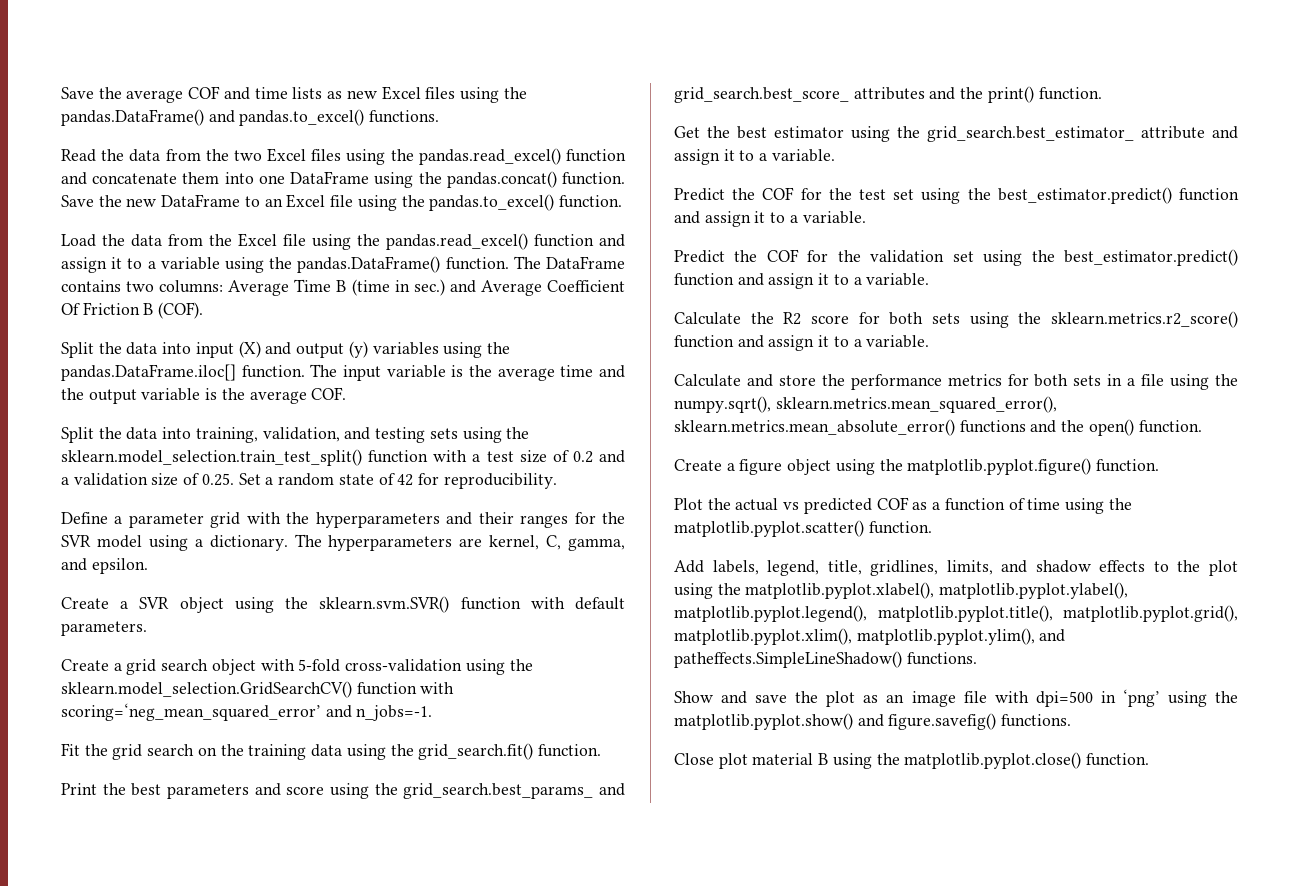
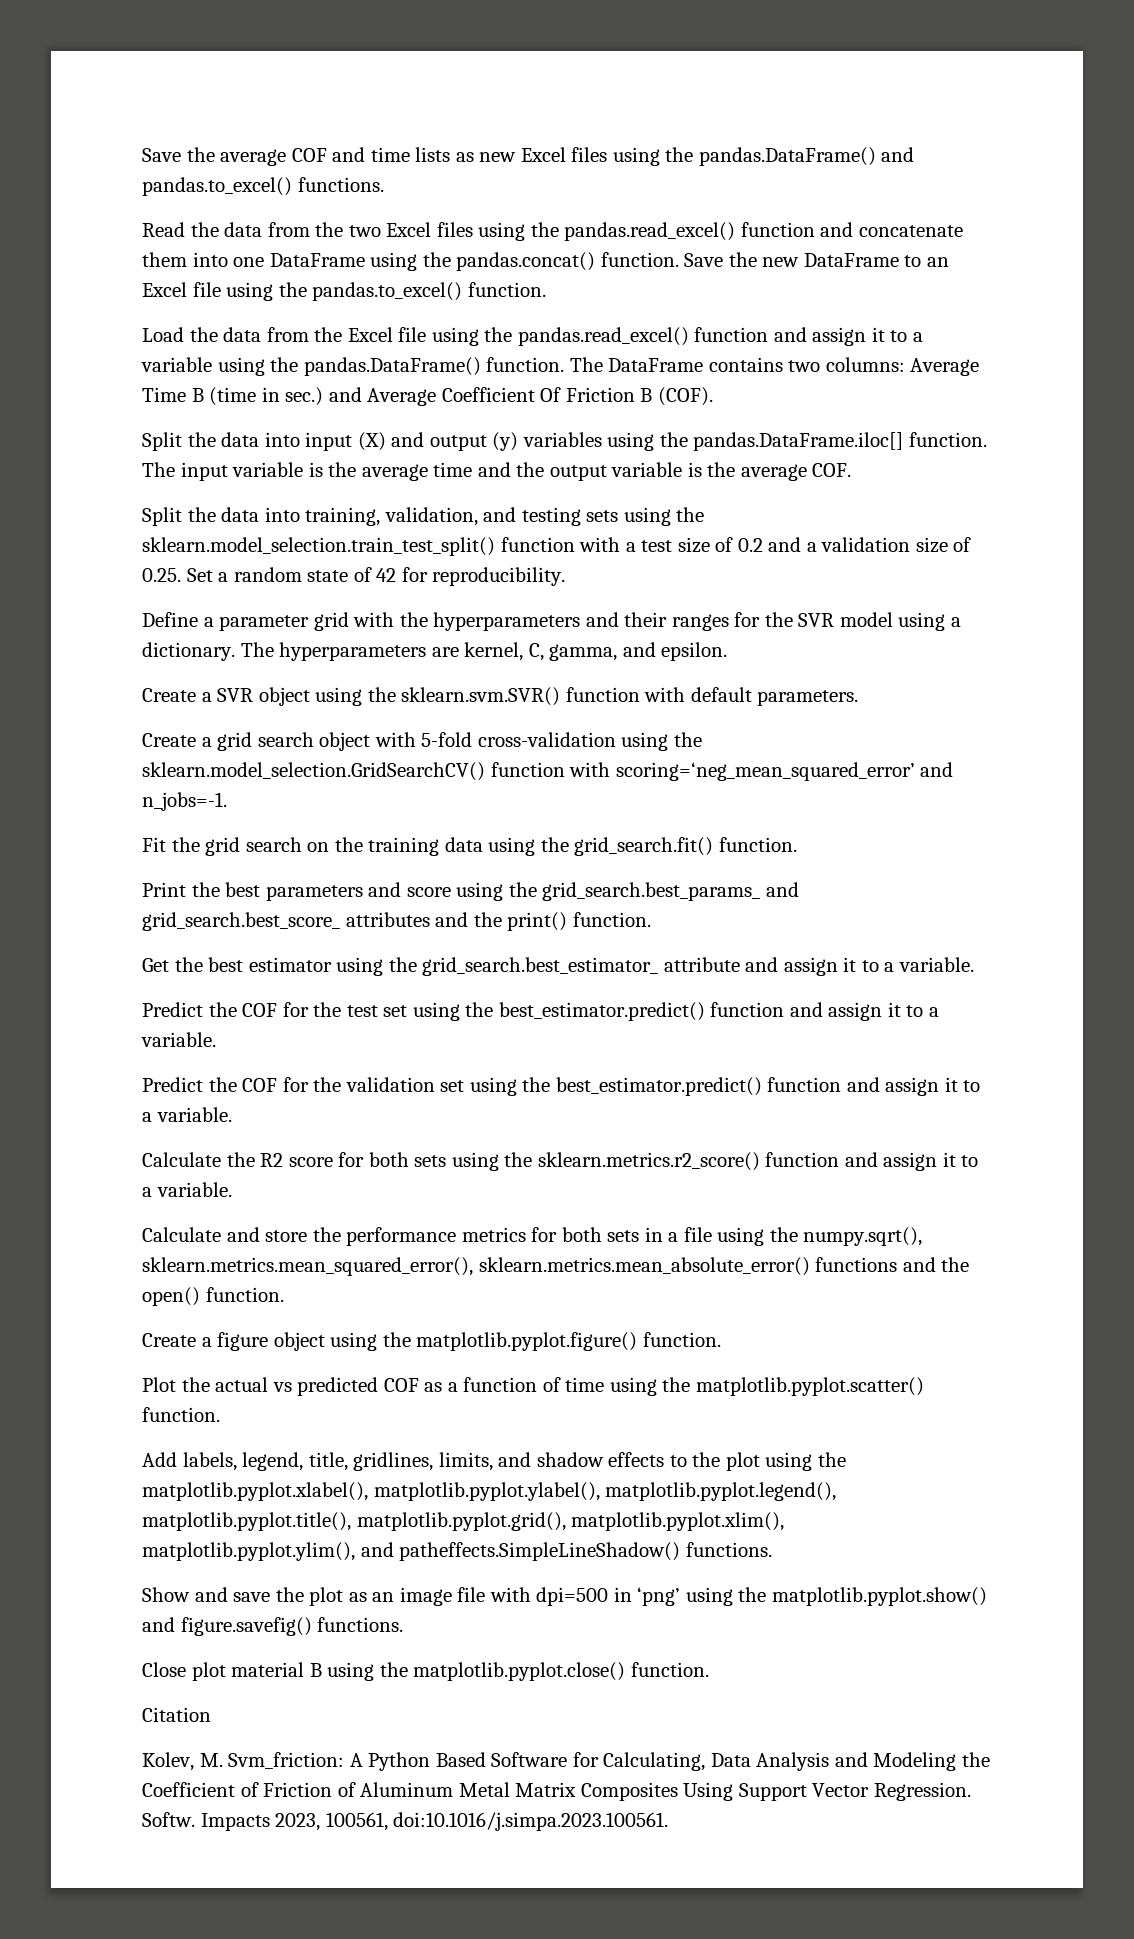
+ Citation
+ Kolev, M. Svm_friction: A Python Based Software for Calculating, Data Analysis and Modeling the Coefficient of Friction of Aluminum Metal Matrix Composites Using Support Vector Regression. Softw. Impacts 2023, 100561, doi:10.1016/j.simpa.2023.100561.

